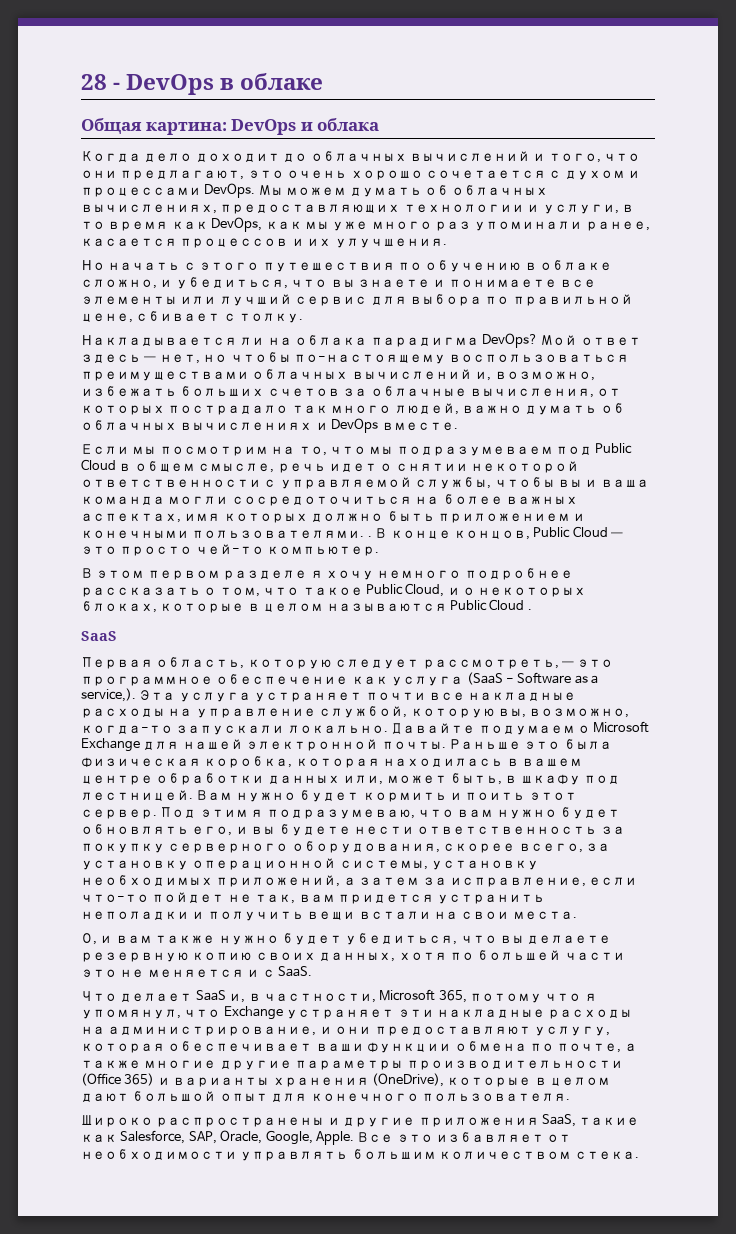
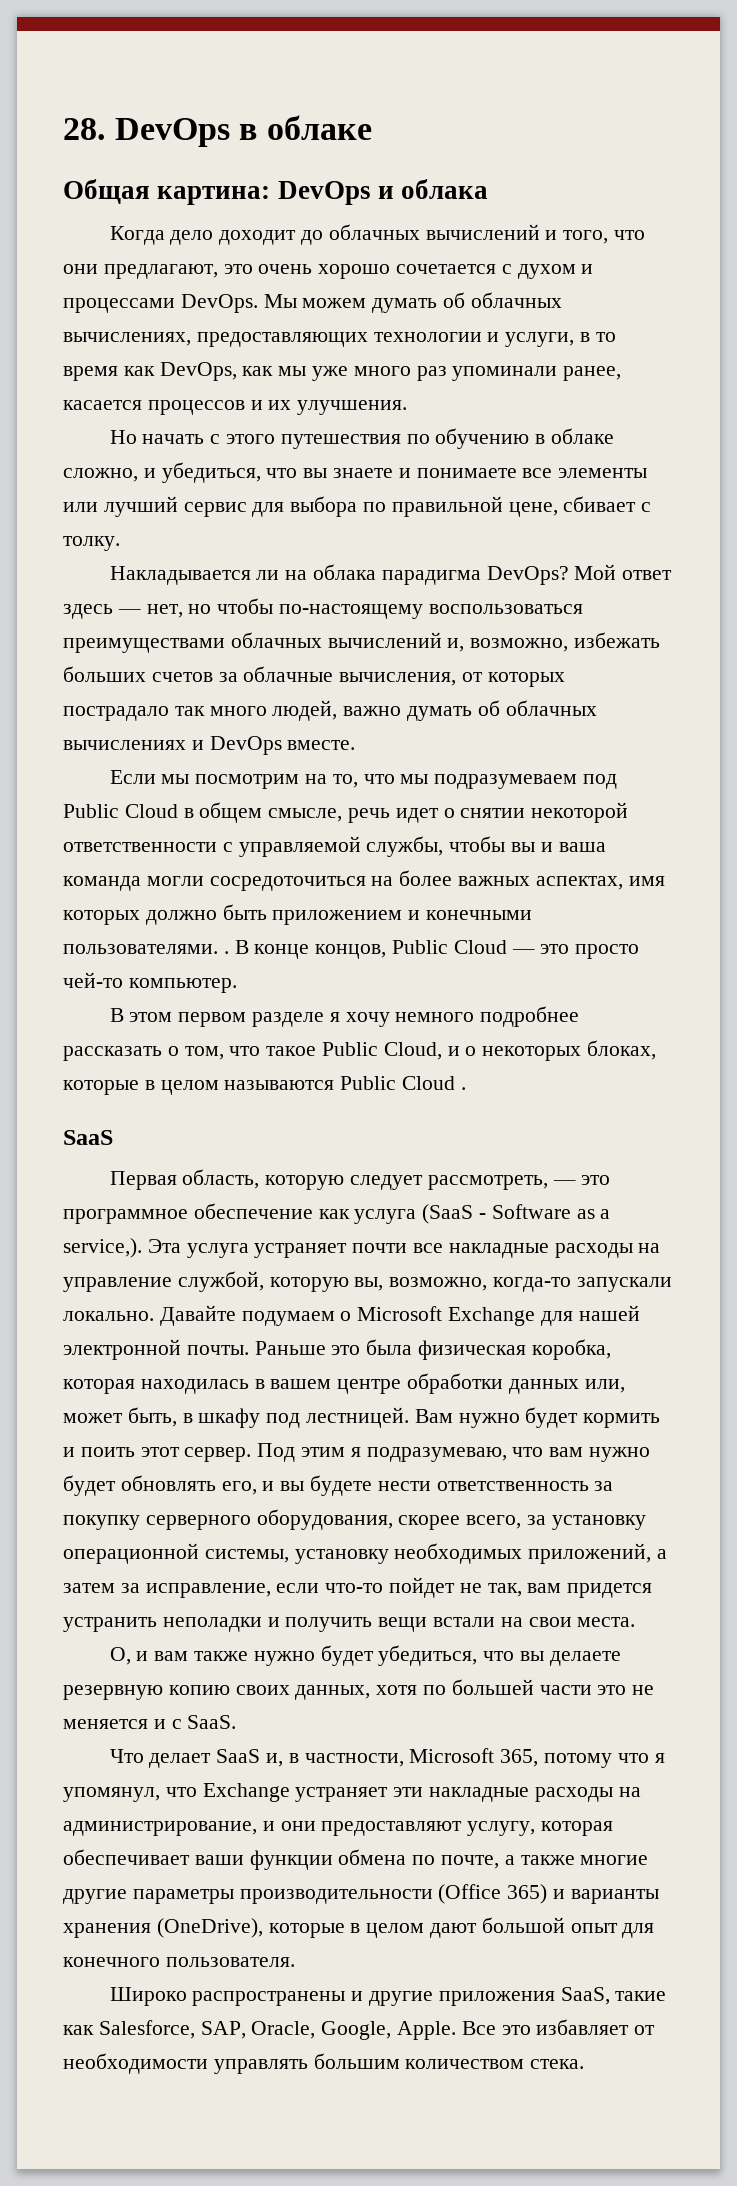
- 28 - DevOps в облаке
+ 28. DevOps в облаке

